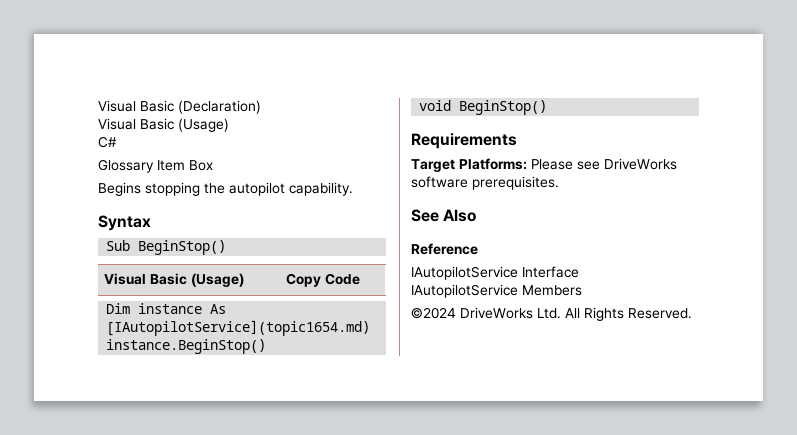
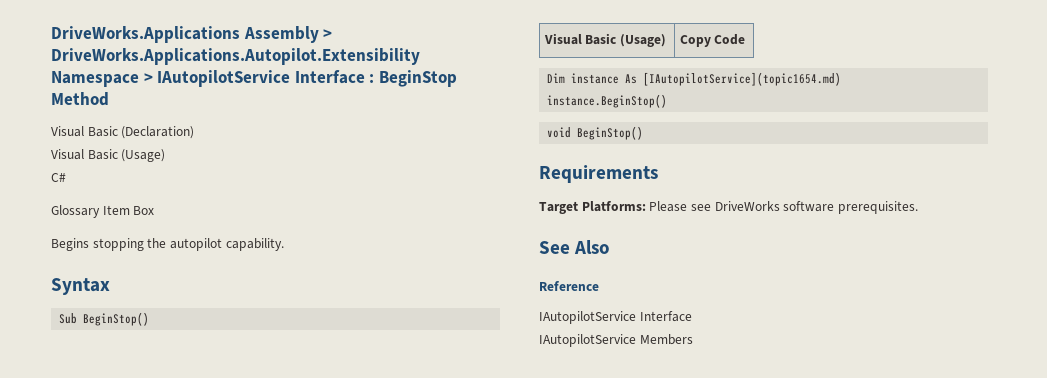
+ DriveWorks.Applications Assembly > DriveWorks.Applications.Autopilot.Extensibility Namespace > IAutopilotService Interface : BeginStop Method
- ©2024 DriveWorks Ltd. All Rights Reserved.

